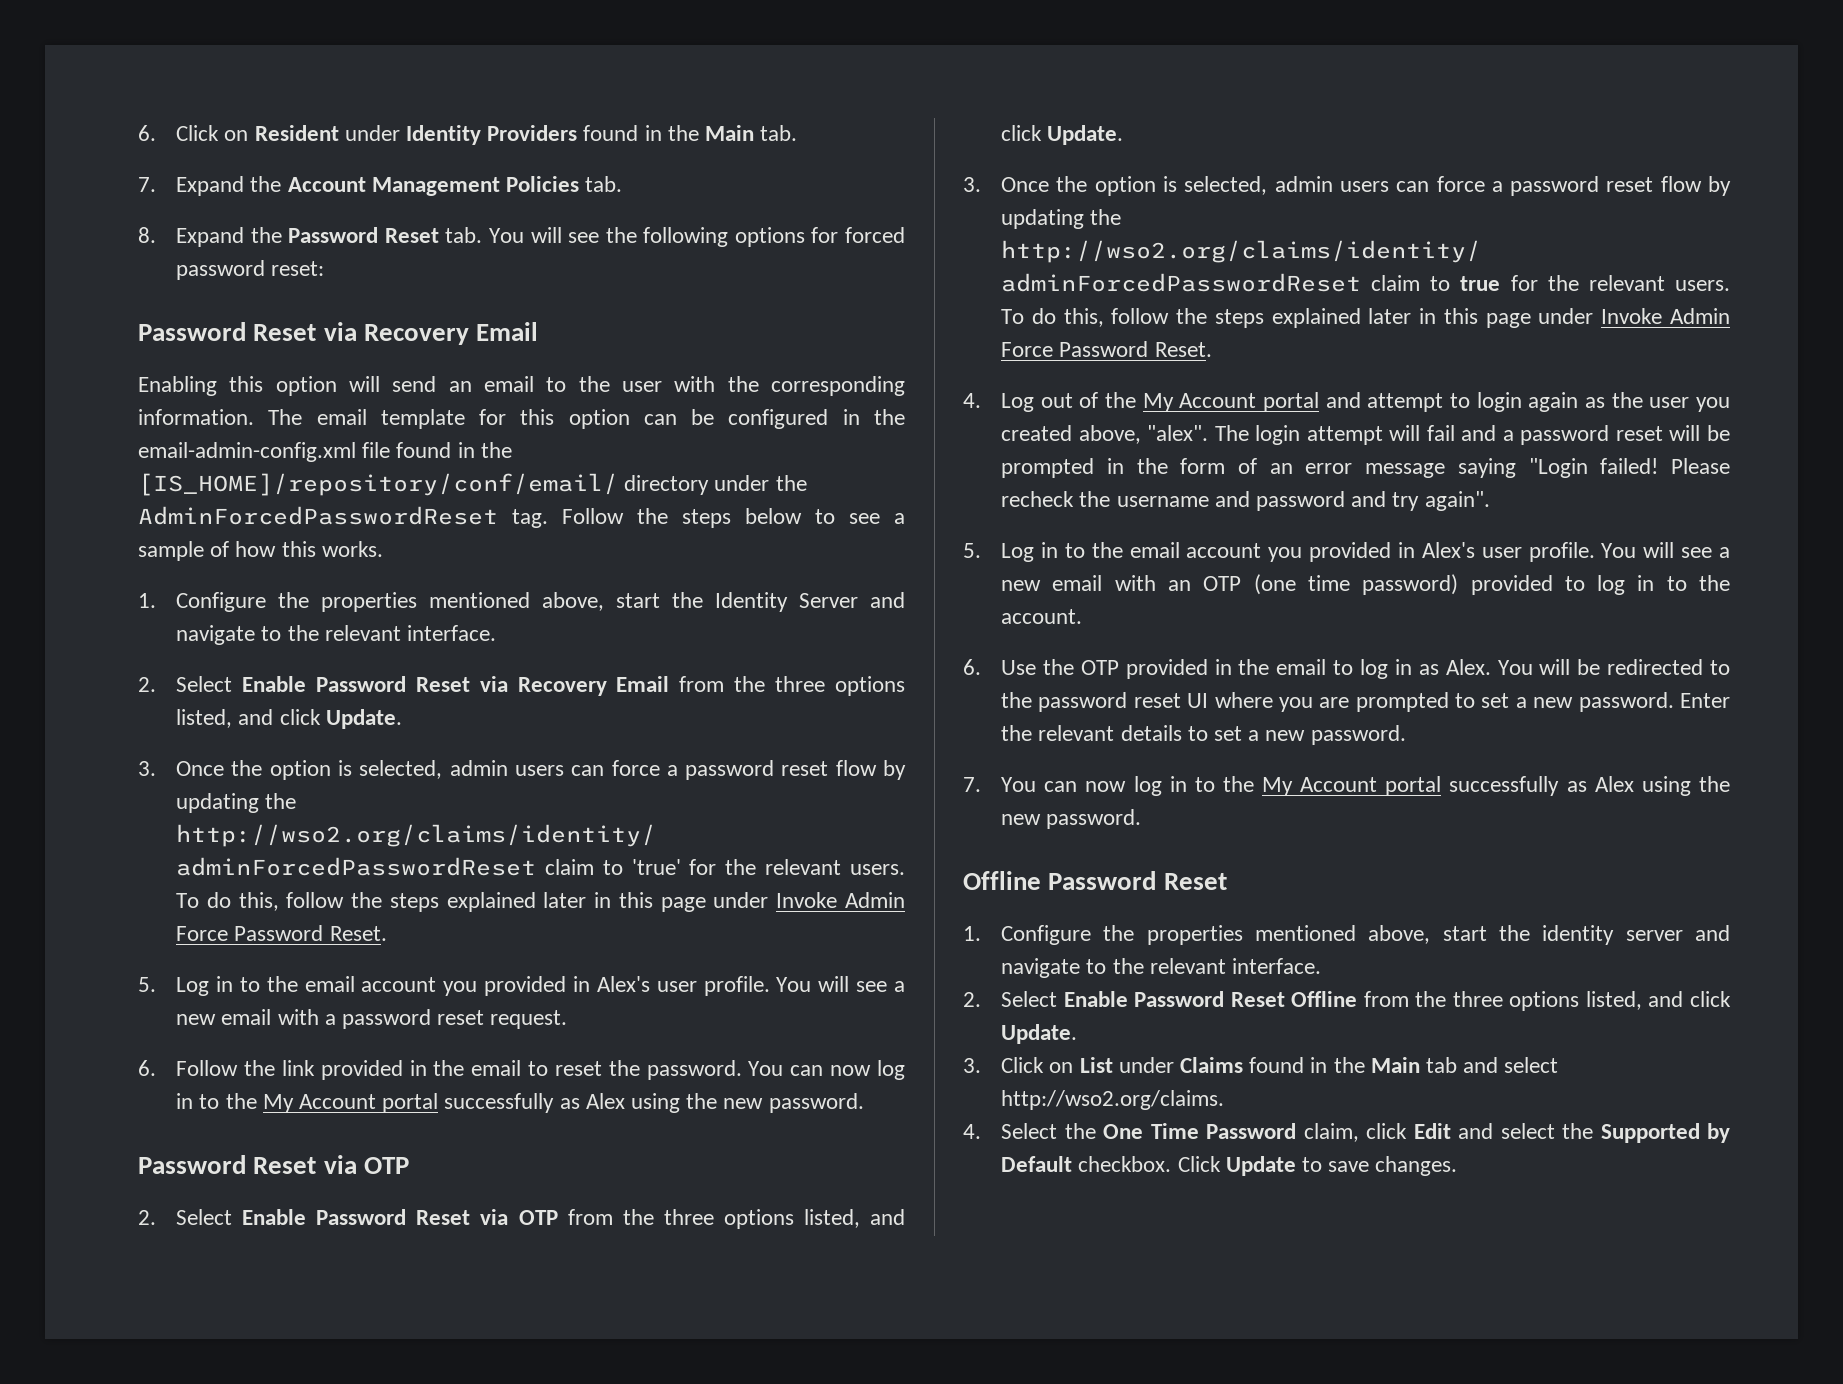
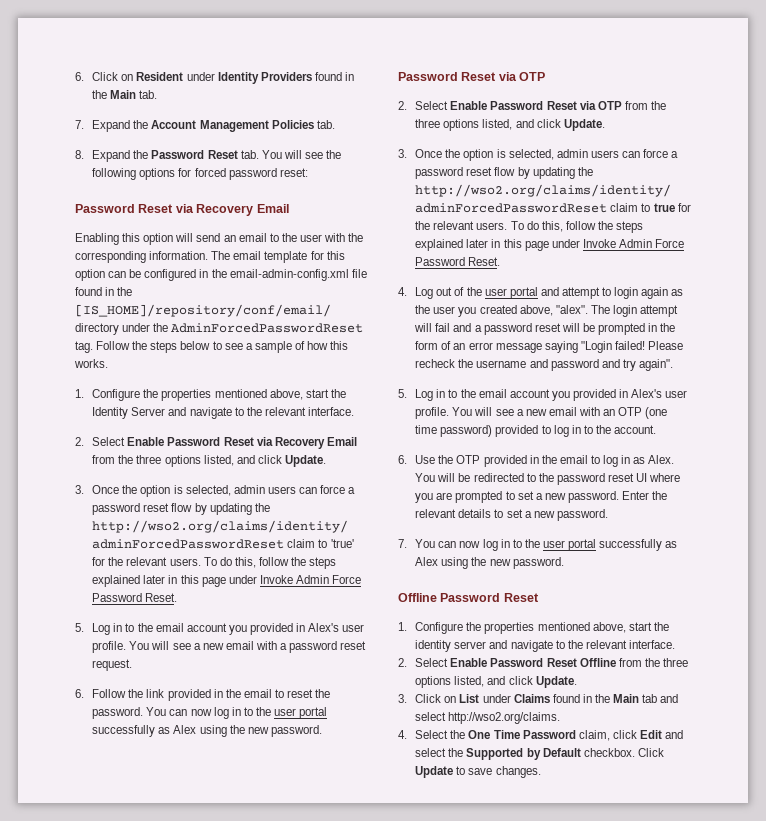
- 6. Follow the link provided in the email to reset the password. You can now log in to the My Account portal successfully as Alex using the new password.
+ 6. Follow the link provided in the email to reset the password. You can now log in to the user portal successfully as Alex using the new password.
- 4. Log out of the My Account portal and attempt to login again as the user you created above, "alex".
+ 4. Log out of the user portal and attempt to login again as the user you created above, "alex".
- 7. You can now log in to the My Account portal successfully as Alex using the new password.
+ 7. You can now log in to the user portal successfully as Alex using the new password.

